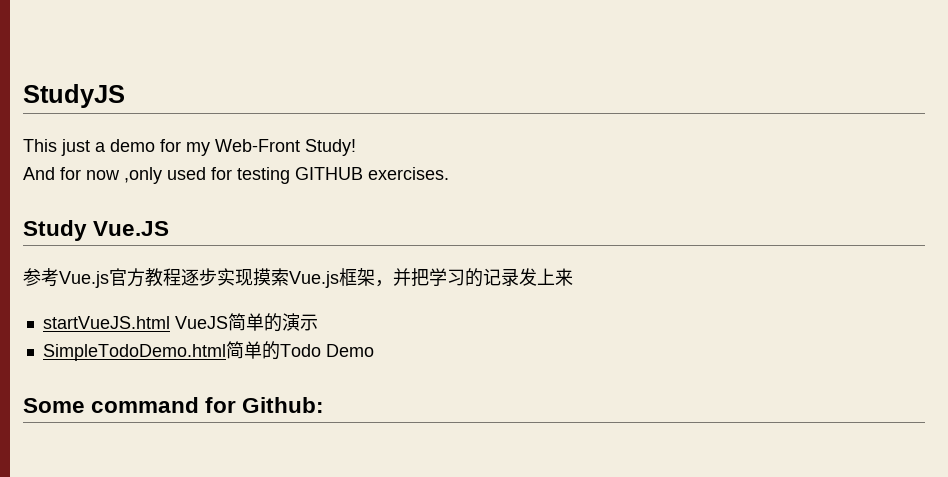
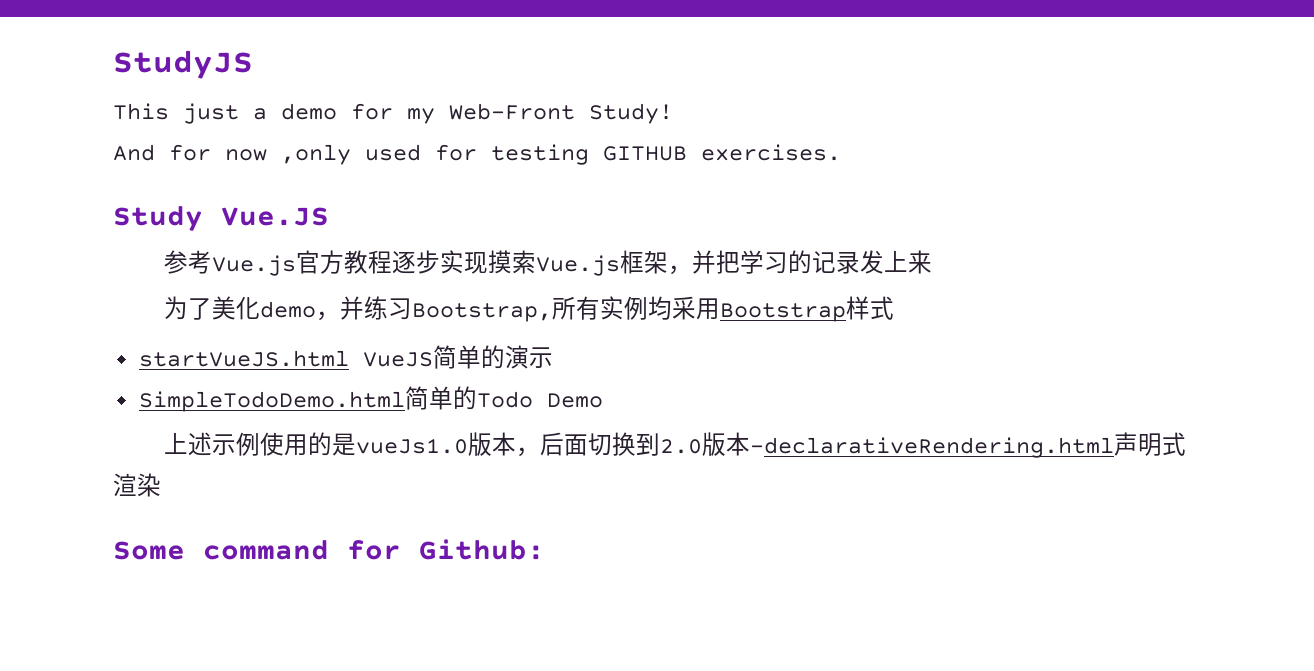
+ 为了美化demo，并练习Bootstrap,所有实例均采用Bootstrap样式
+ 上述示例使用的是vueJs1.0版本，后面切换到2.0版本-declarativeRendering.html声明式渲染

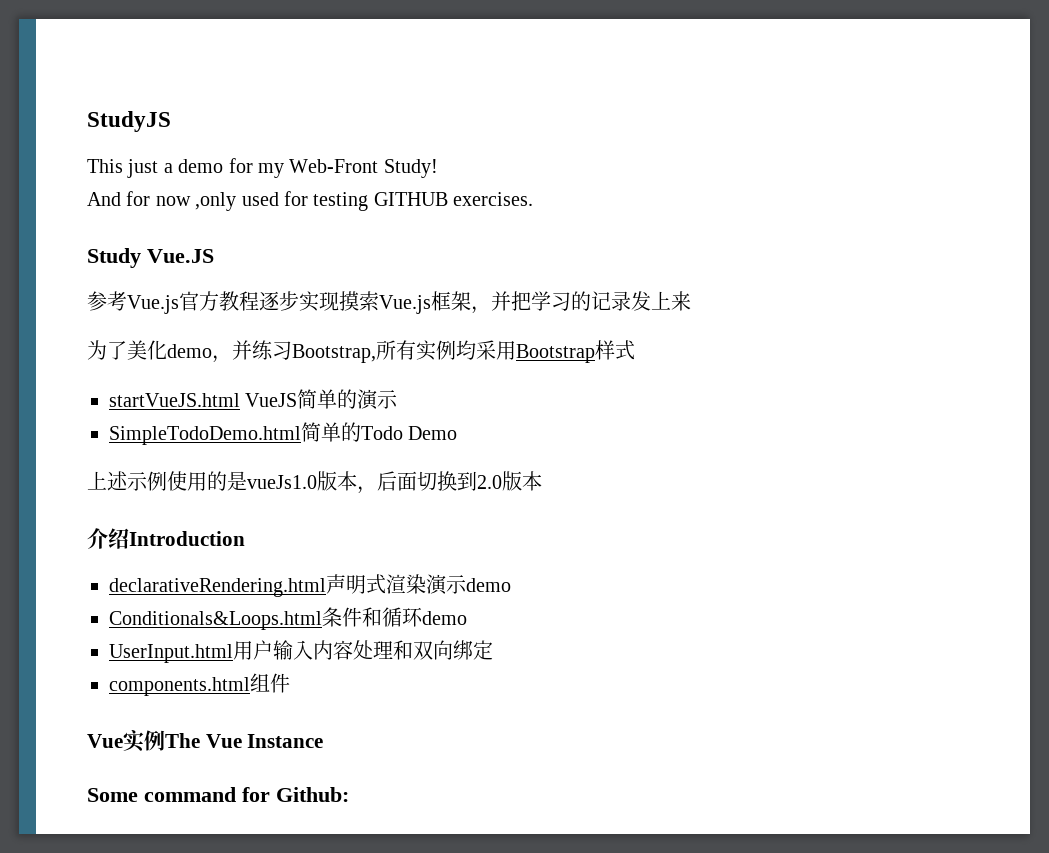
- 上述示例使用的是vueJs1.0版本，后面切换到2.0版本-declarativeRendering.html声明式渲染
+ 上述示例使用的是vueJs1.0版本，后面切换到2.0版本
+ 介绍Introduction
+ declarativeRendering.html声明式渲染演示demo
+ Conditionals&Loops.html条件和循环demo
+ UserInput.html用户输入内容处理和双向绑定
+ components.html组件
+ Vue实例The Vue Instance

